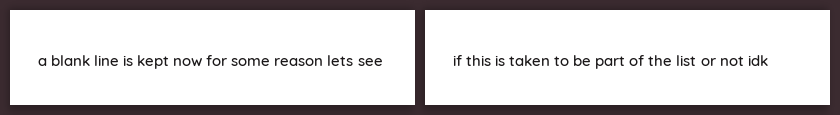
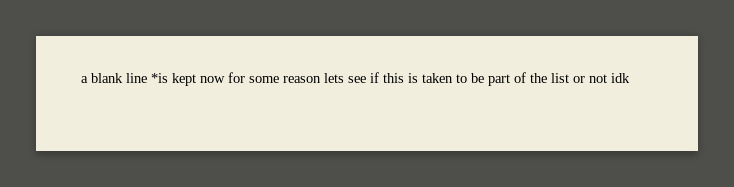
- a blank line is kept now for some reason lets see if this is taken to be part of the list or not idk
+ a blank line *is kept now for some reason lets see if this is taken to be part of the list or not idk

